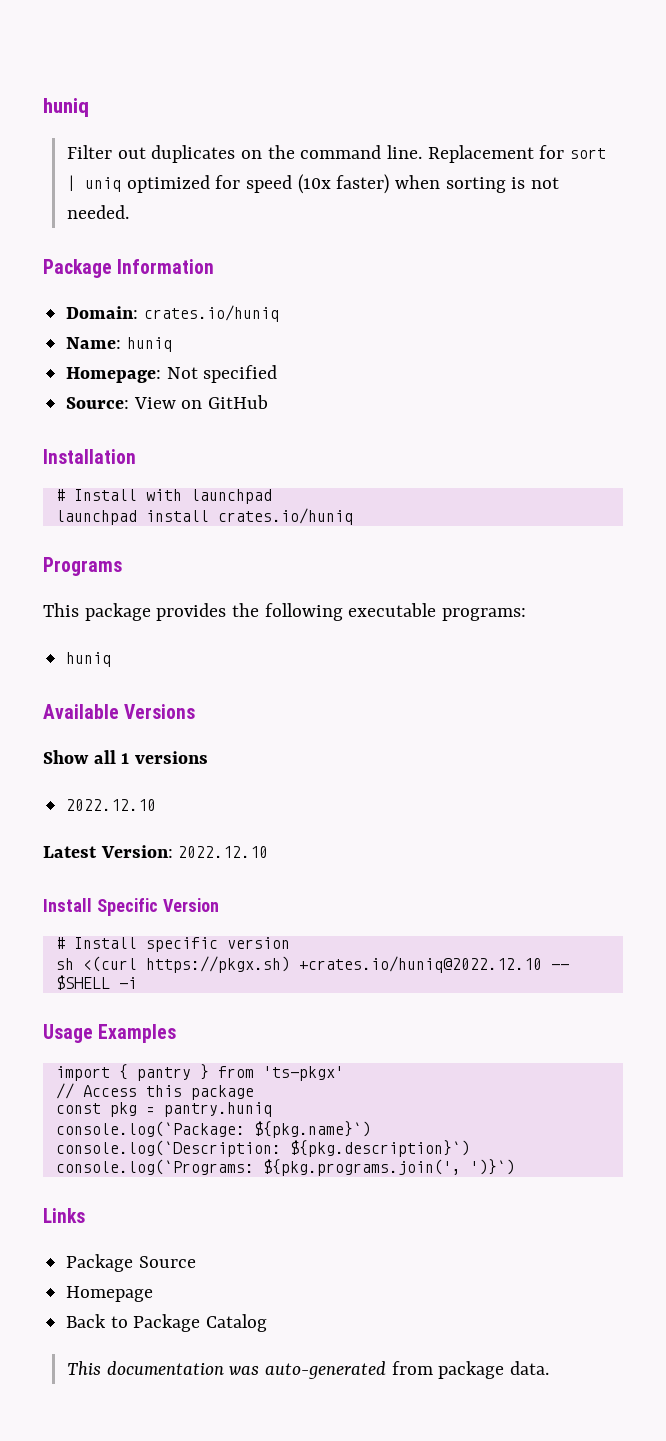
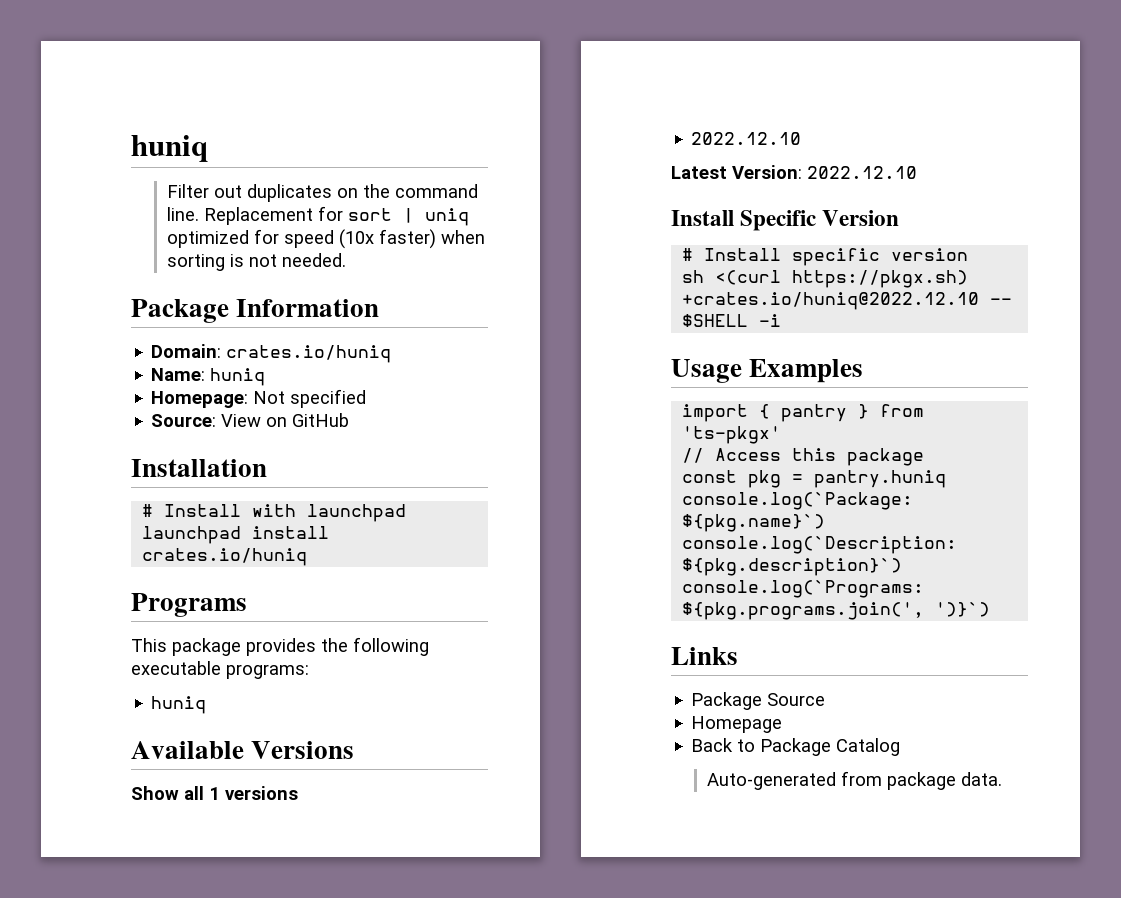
- This documentation was auto-generated from package data.
+ Auto-generated from package data.

